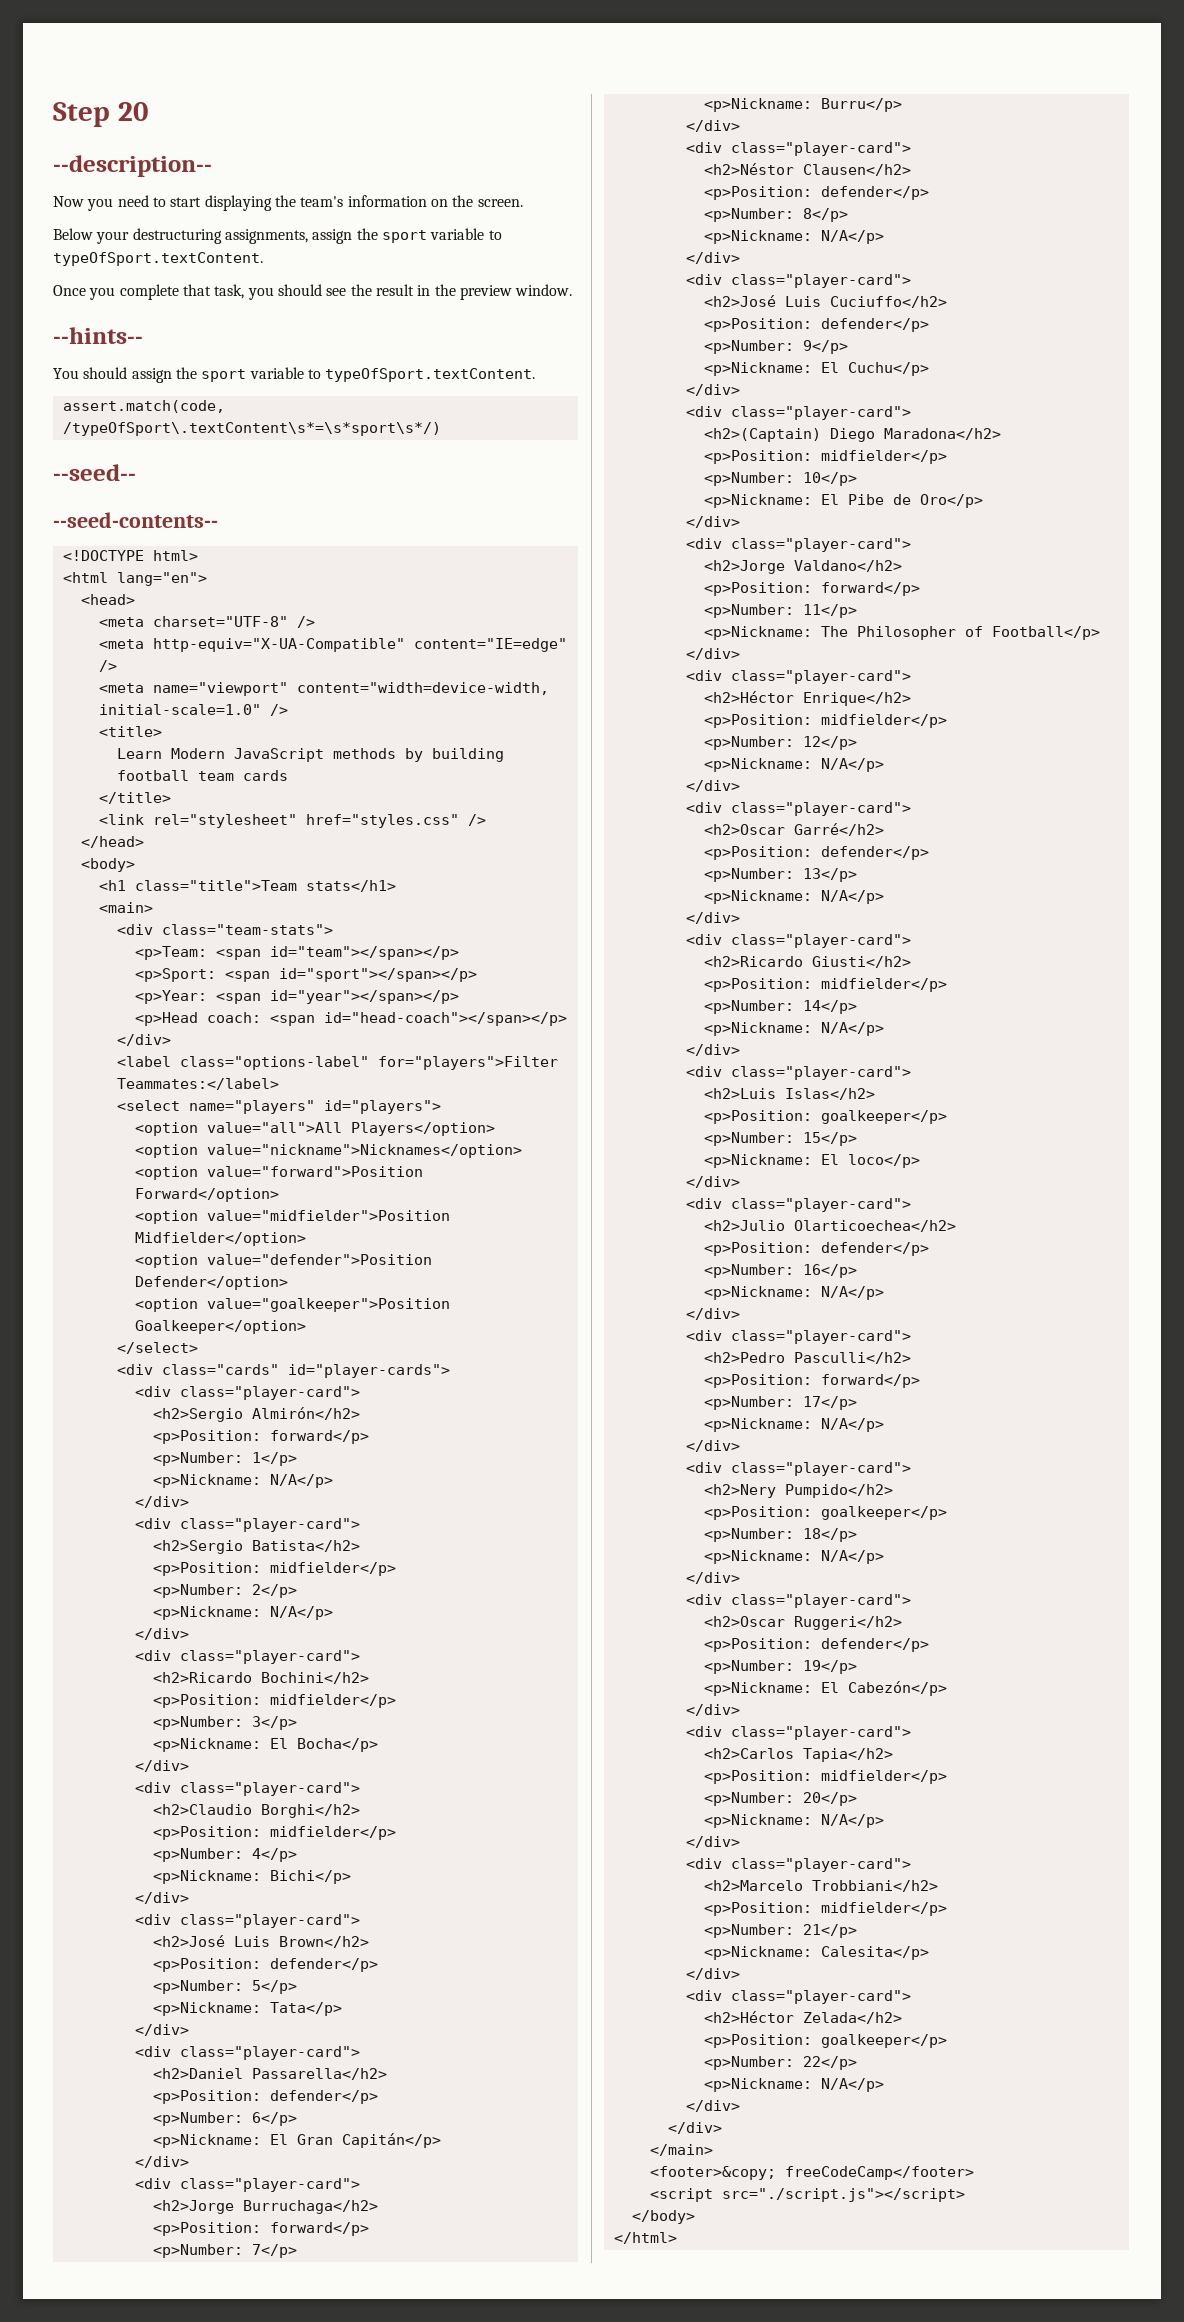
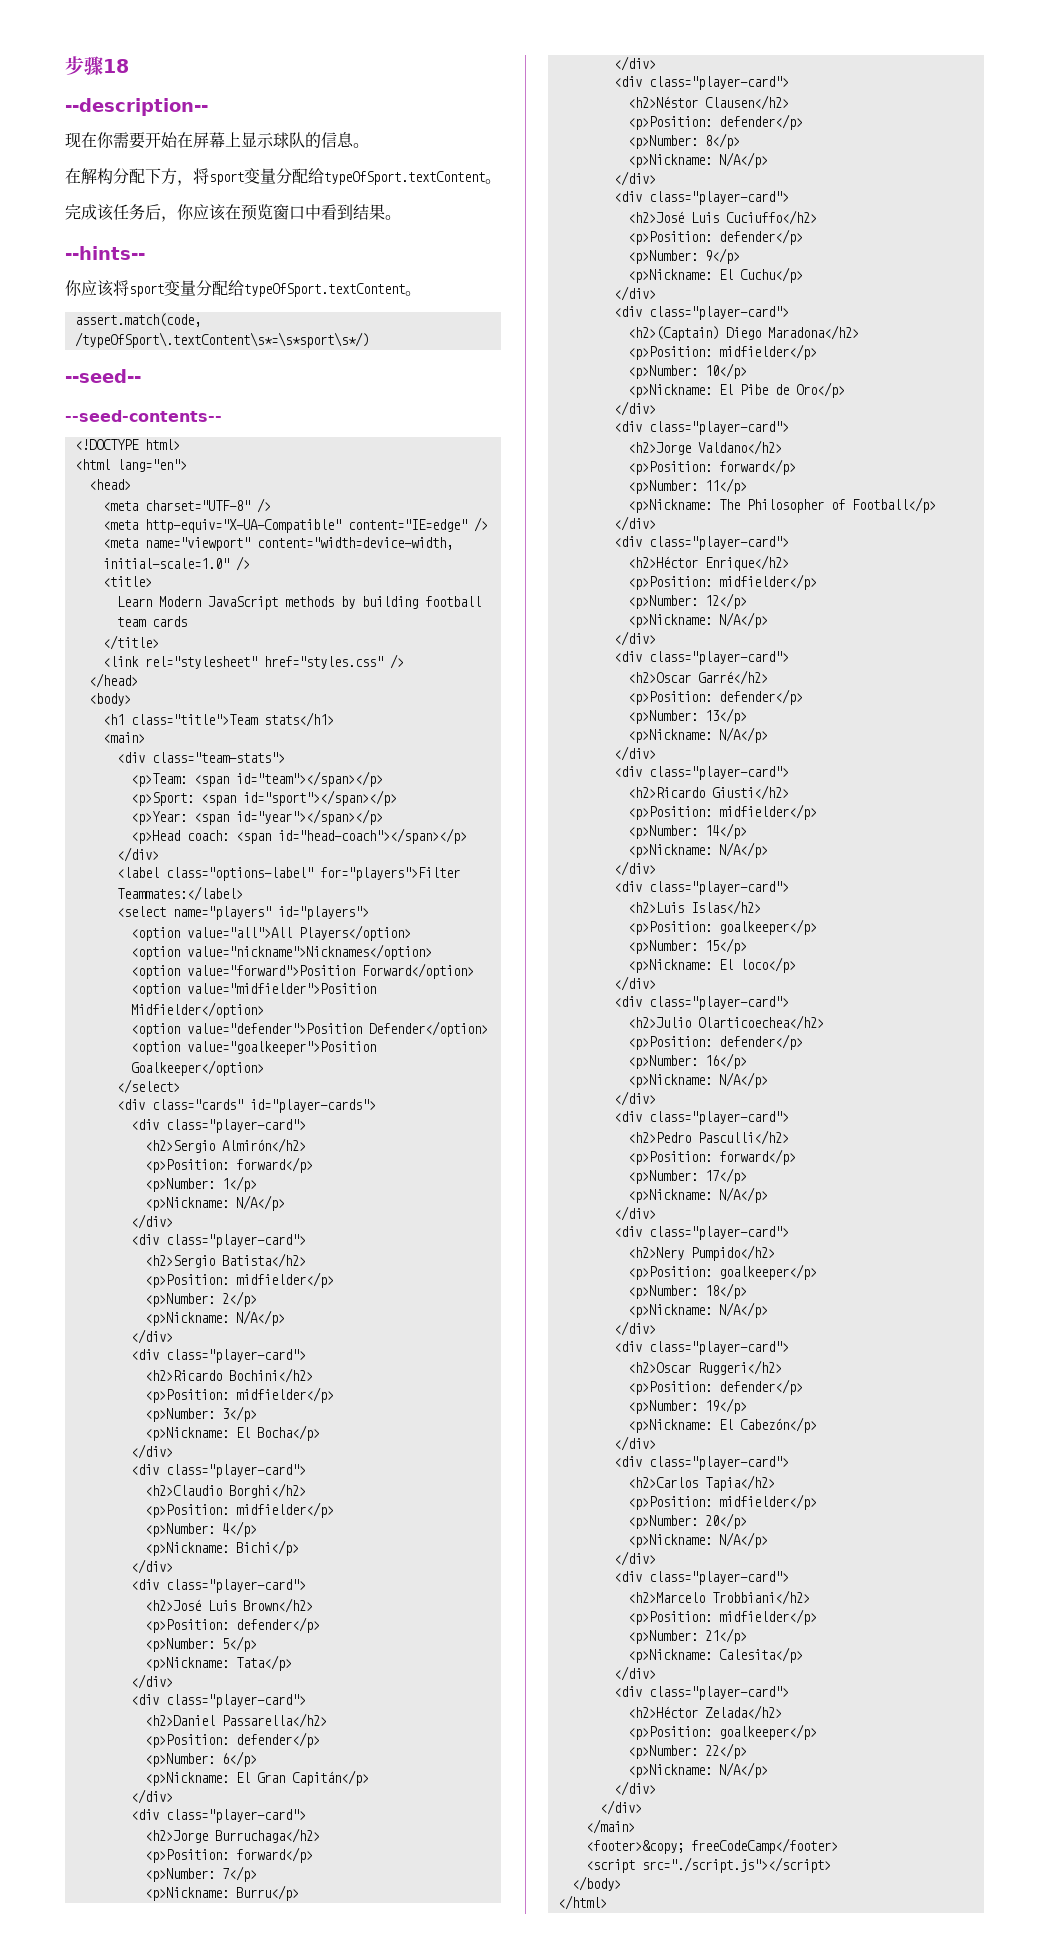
- Step 20
+ 步骤18
- Now you need to start displaying the team's information on the screen.
- Below your destructuring assignments, assign the sport variable to typeOfSport.textContent.
- Once you complete that task, you should see the result in the preview window.
+ 现在你需要开始在屏幕上显示球队的信息。
+ 在解构分配下方，将sport变量分配给typeOfSport.textContent。
+ 完成该任务后，你应该在预览窗口中看到结果。
  --hints--
- You should assign the sport variable to typeOfSport.textContent.
+ 你应该将sport变量分配给typeOfSport.textContent。

